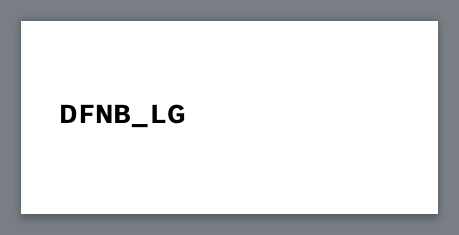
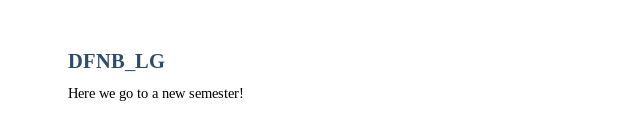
+ Here we go to a new semester!

